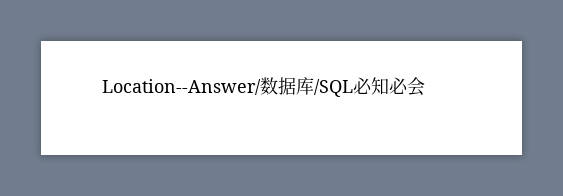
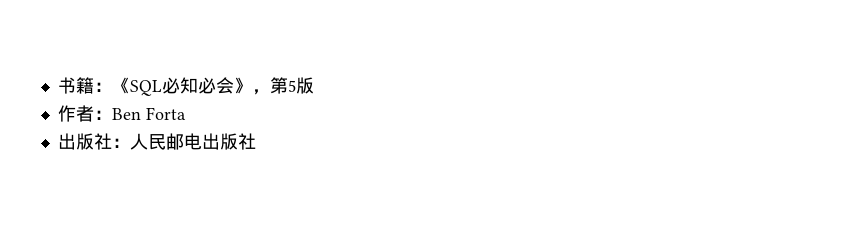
- Location--Answer/数据库/SQL必知必会
+ 书籍：《SQL必知必会》，第5版
+ 作者：Ben Forta
+ 出版社：人民邮电出版社

